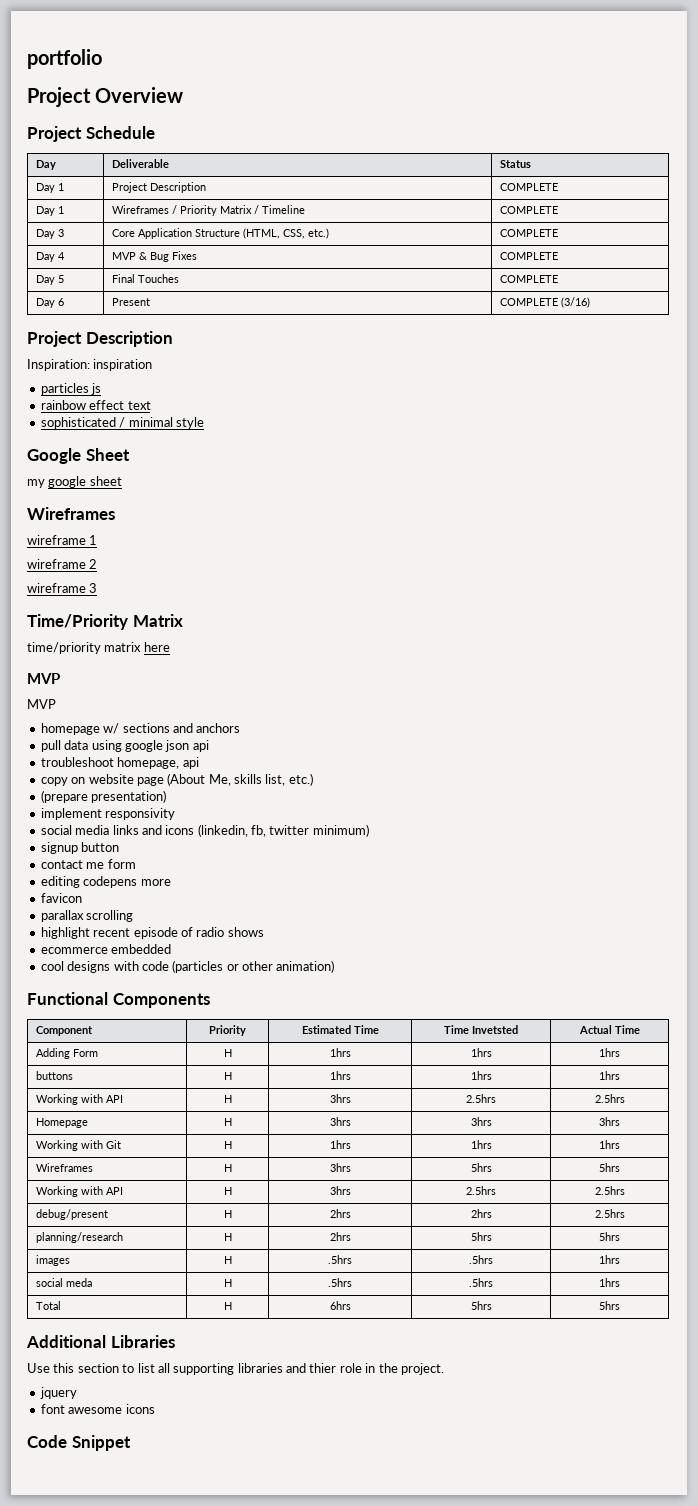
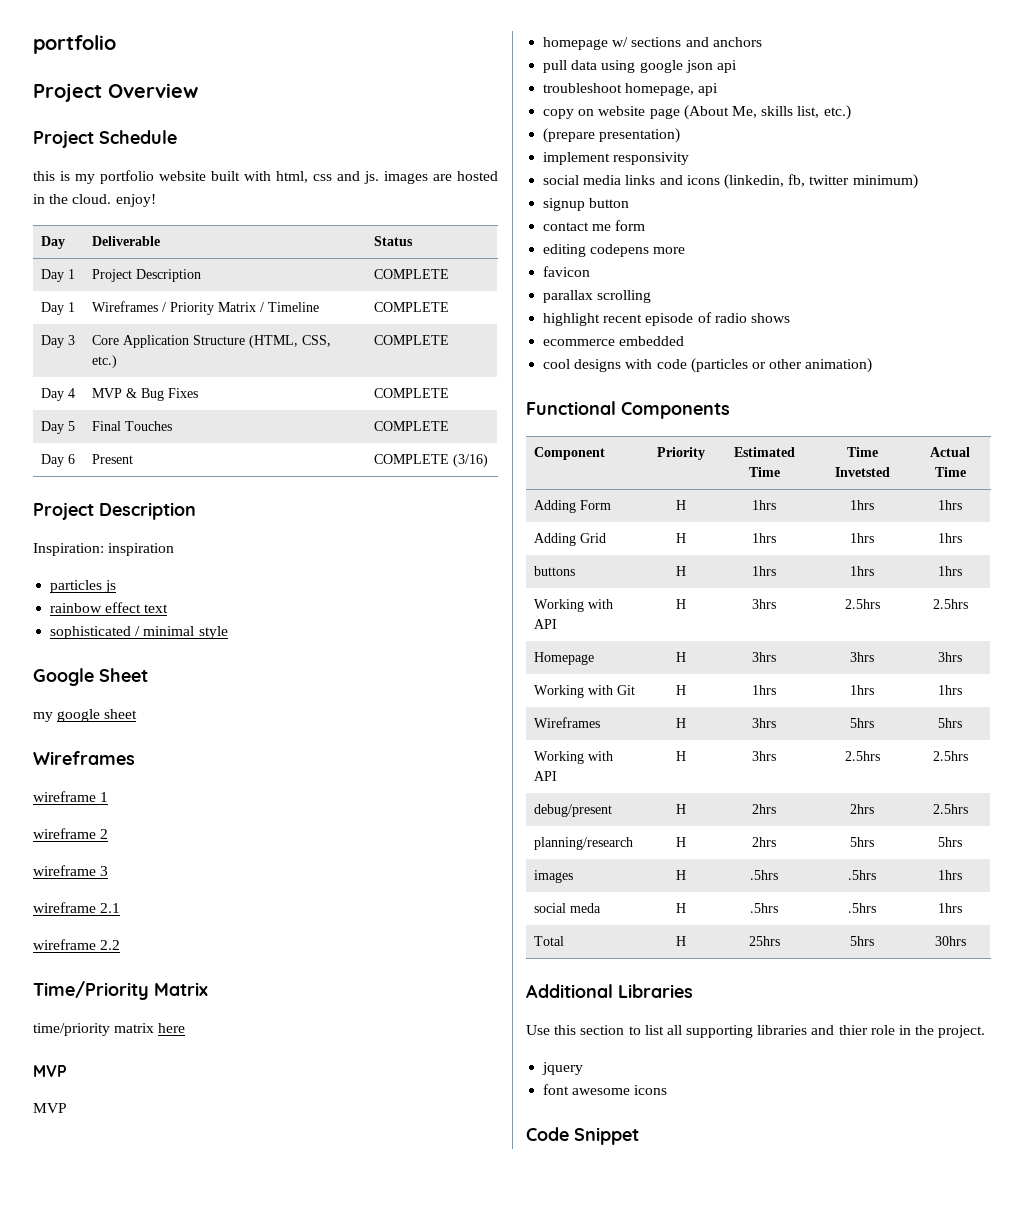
+ this is my portfolio website built with html, css and js. images are hosted in the cloud. enjoy!
+ wireframe 2.1
+ wireframe 2.2
+ Adding Grid | H | 1hrs | 1hrs | 1hrs
- Total | H | 6hrs | 5hrs | 5hrs
+ Total | H | 25hrs | 5hrs | 30hrs

